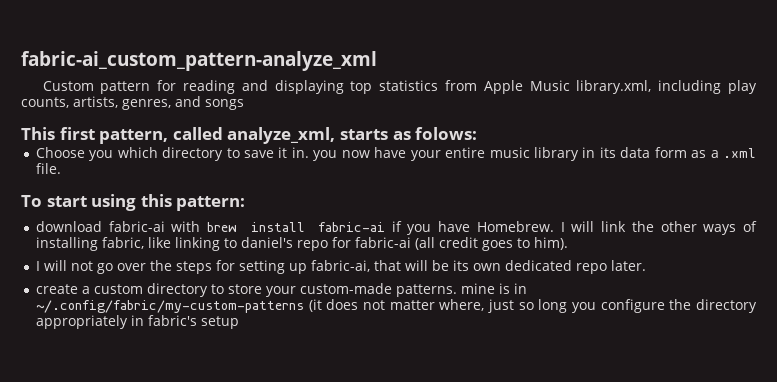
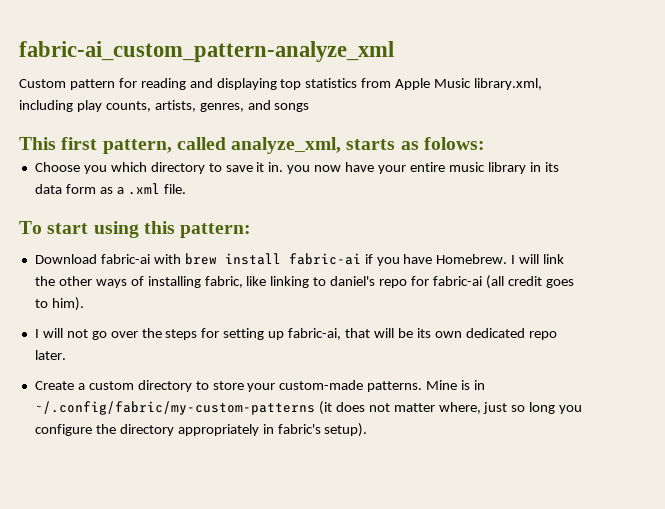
- download fabric-ai with brew install fabric-ai if you have Homebrew.
+ Download fabric-ai with brew install fabric-ai if you have Homebrew.
- create a custom directory to store your custom-made patterns. mine is in ~/.config/fabric/my-custom-patterns (it does not matter where, just so long you configure the directory appropriately in fabric's setup
+ Create a custom directory to store your custom-made patterns. Mine is in ~/.config/fabric/my-custom-patterns (it does not matter where, just so long you configure the directory appropriately in fabric's setup).

